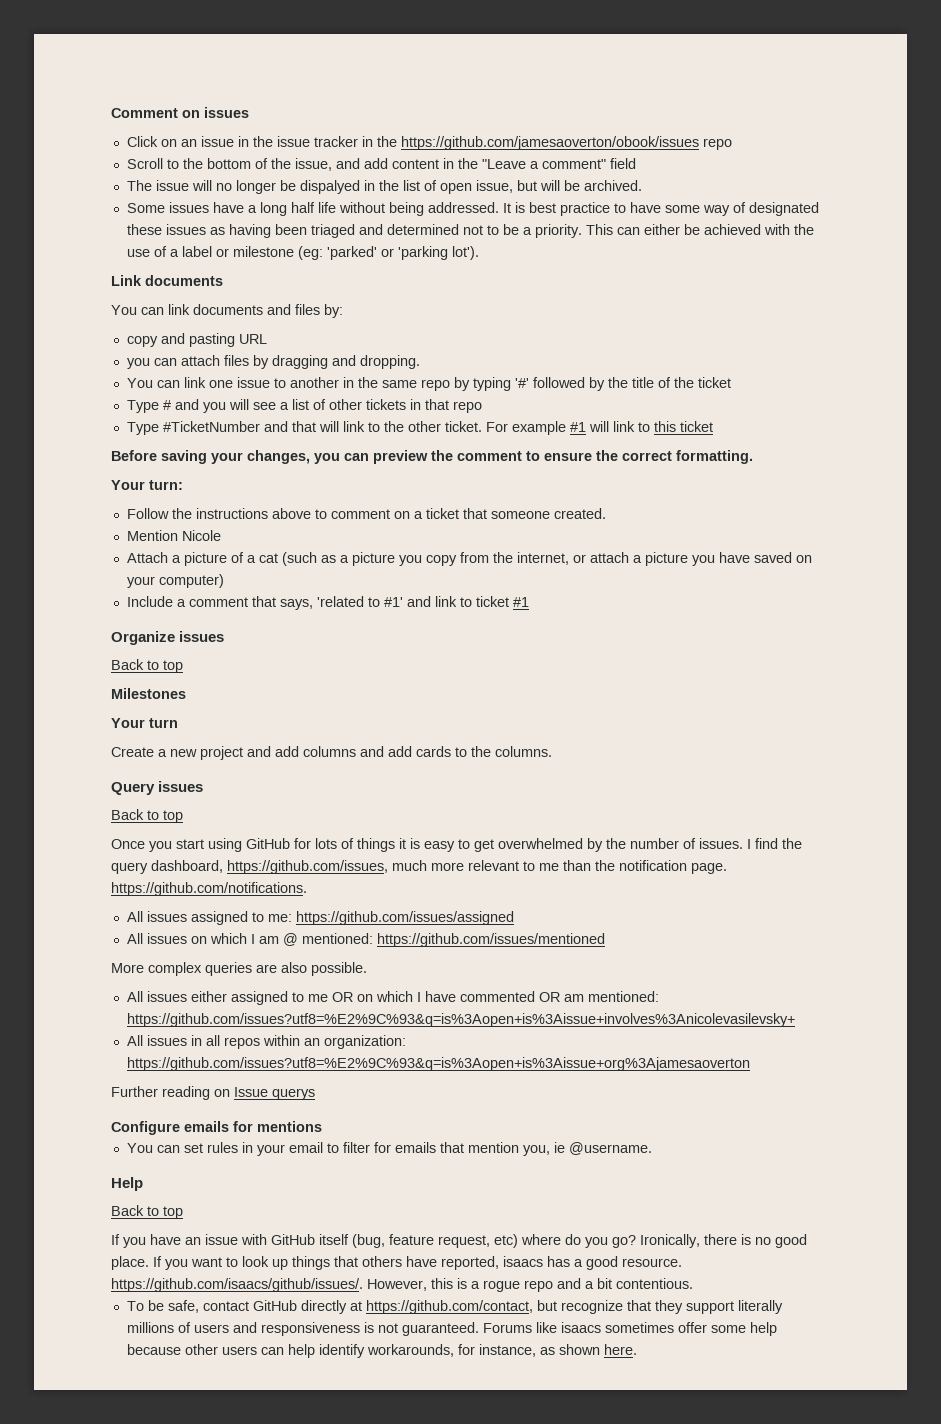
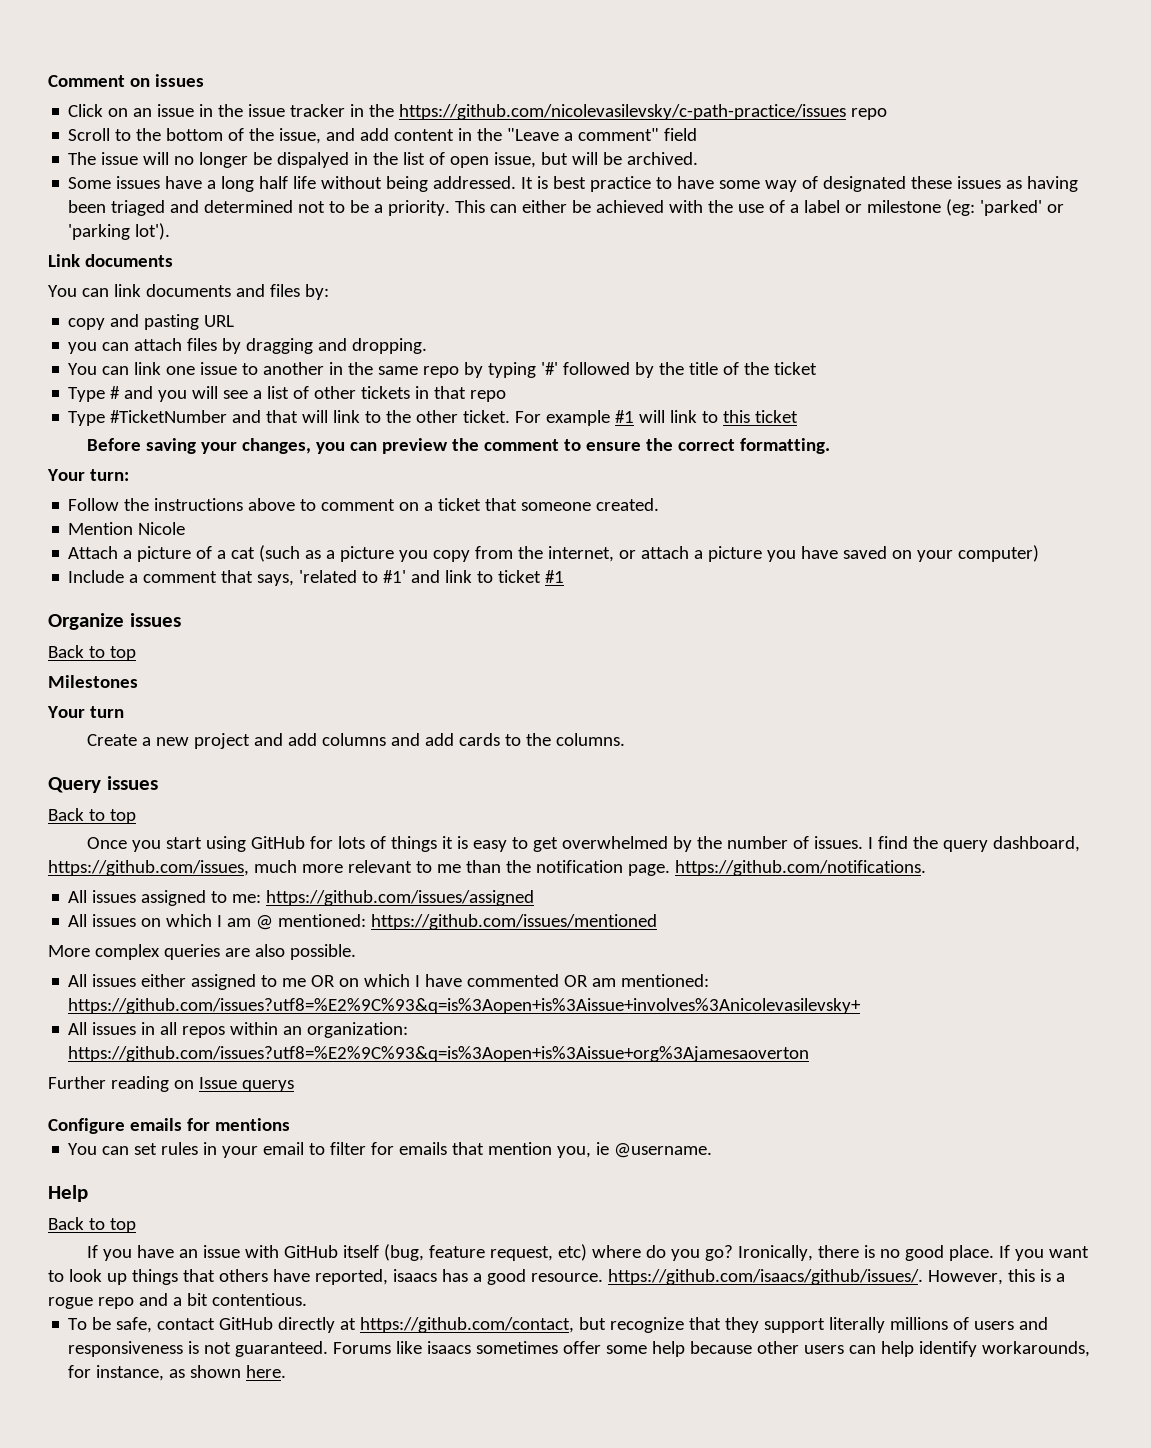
- Click on an issue in the issue tracker in the https://github.com/jamesaoverton/obook/issues repo
+ Click on an issue in the issue tracker in the https://github.com/nicolevasilevsky/c-path-practice/issues repo

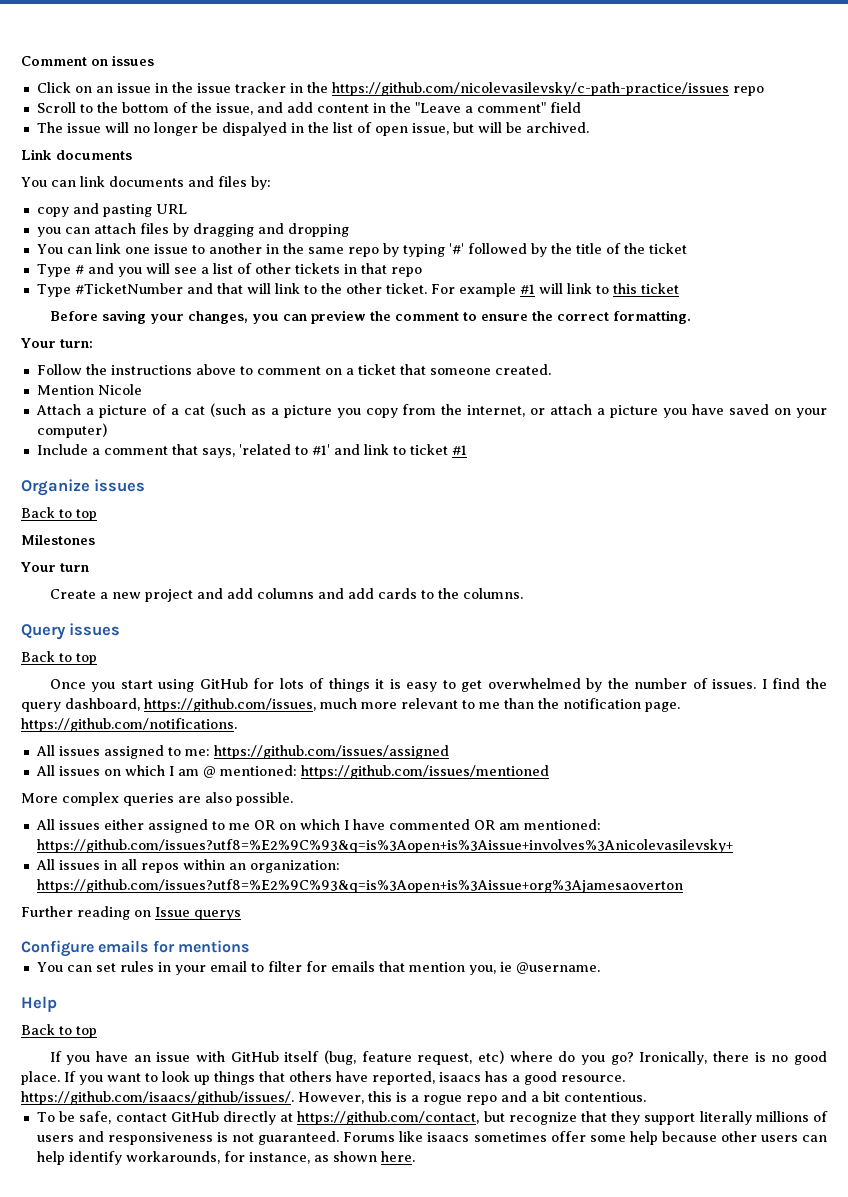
- Some issues have a long half life without being addressed. It is best practice to have some way of designated these issues as having been triaged and determined not to be a priority. This can either be achieved with the use of a label or milestone (eg: 'parked' or 'parking lot').
- you can attach files by dragging and dropping.
+ you can attach files by dragging and dropping

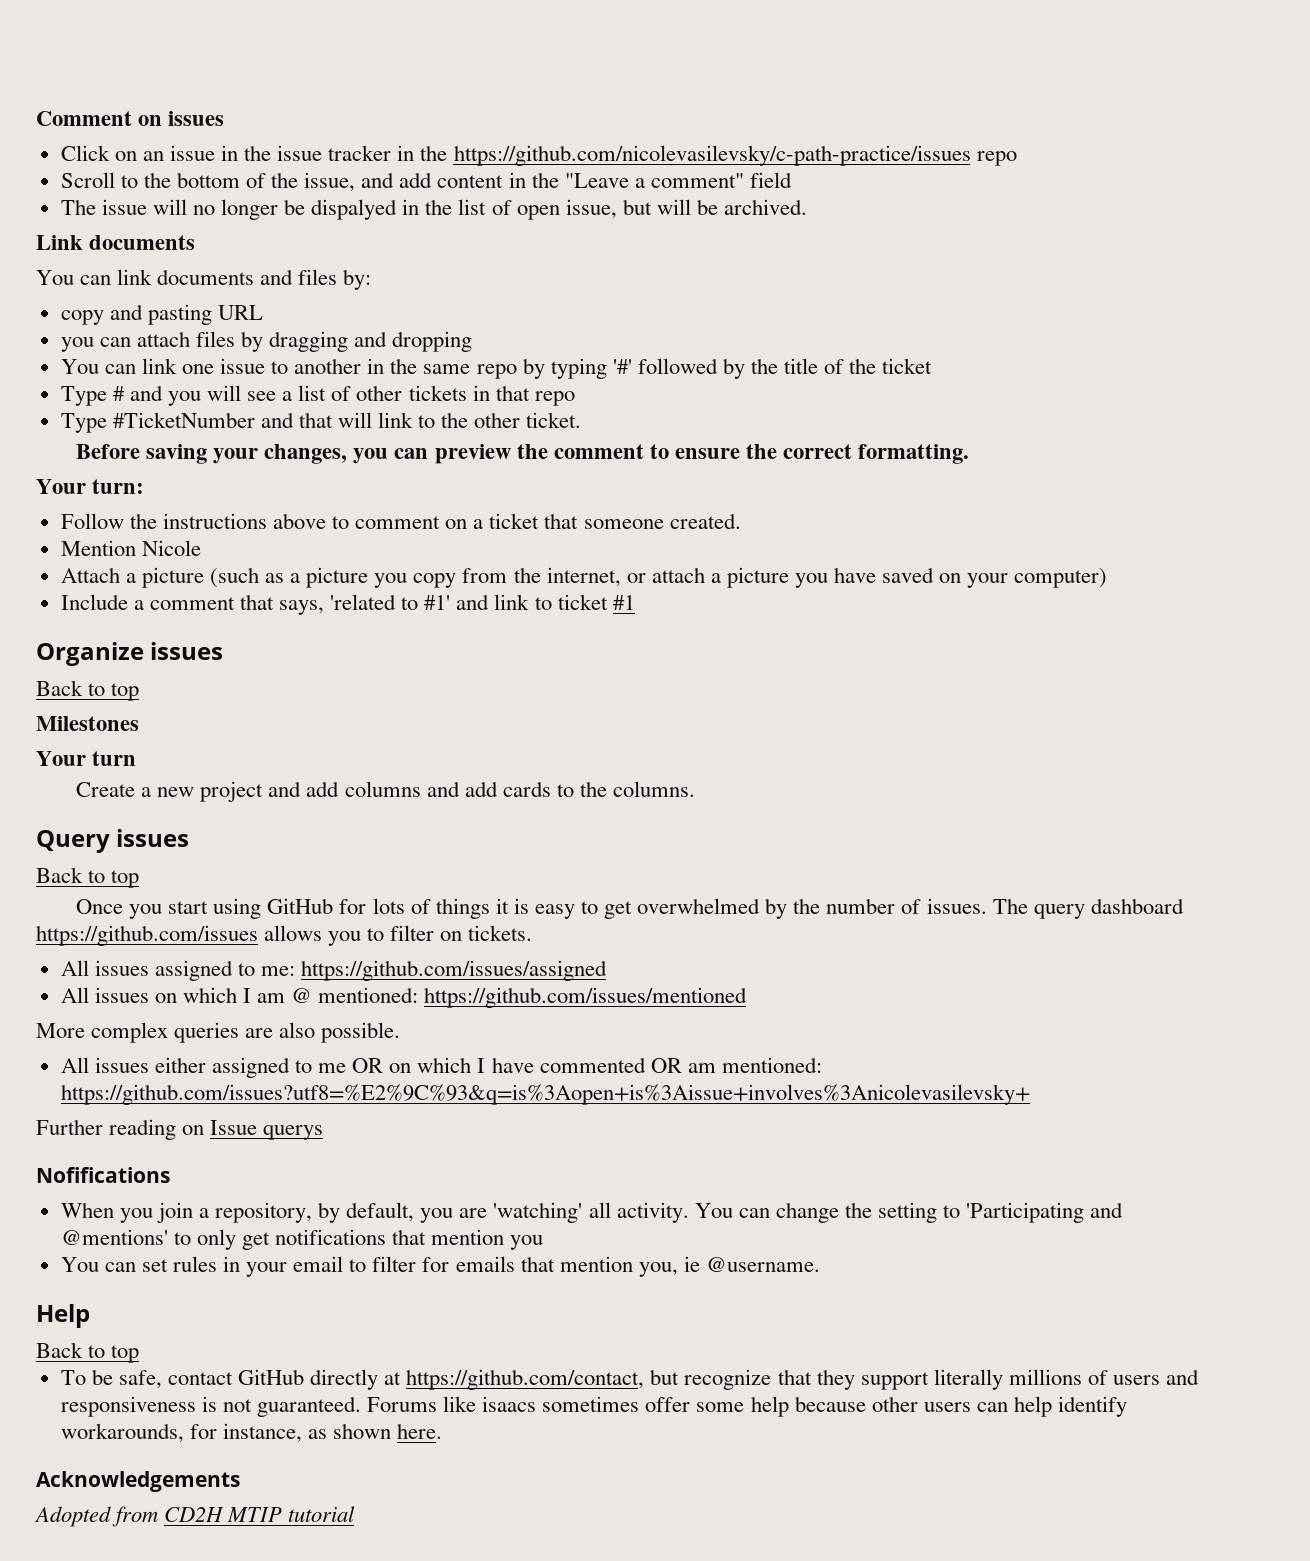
- For example #1 will link to this ticket
- Attach a picture of a cat (such as a picture you copy from the internet, or attach a picture you have saved on your computer)
+ Attach a picture (such as a picture you copy from the internet, or attach a picture you have saved on your computer)
- I find the query dashboard, https://github.com/issues, much more relevant to me than the notification page. https://github.com/notifications.
+ The query dashboard https://github.com/issues allows you to filter on tickets.
- All issues in all repos within an organization: https://github.com/issues?utf8=%E2%9C%93&q=is%3Aopen+is%3Aissue+org%3Ajamesaoverton
- Configure emails for mentions
+ Nofifications
+ When you join a repository, by default, you are 'watching' all activity. You can change the setting to 'Participating and @mentions' to only get notifications that mention you
- If you have an issue with GitHub itself (bug, feature request, etc) where do you go? Ironically, there is no good place. If you want to look up things that others have reported, isaacs has a good resource. https://github.com/isaacs/github/issues/. However, this is a rogue repo and a bit contentious.
+ Acknowledgements
+ Adopted from CD2H MTIP tutorial

